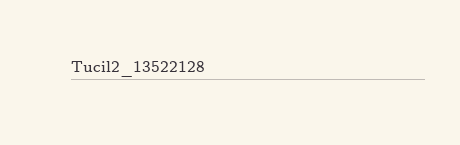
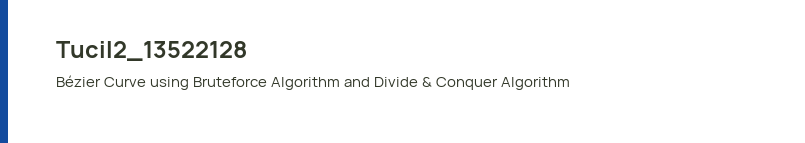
+ Bézier Curve using Bruteforce Algorithm and Divide & Conquer Algorithm

